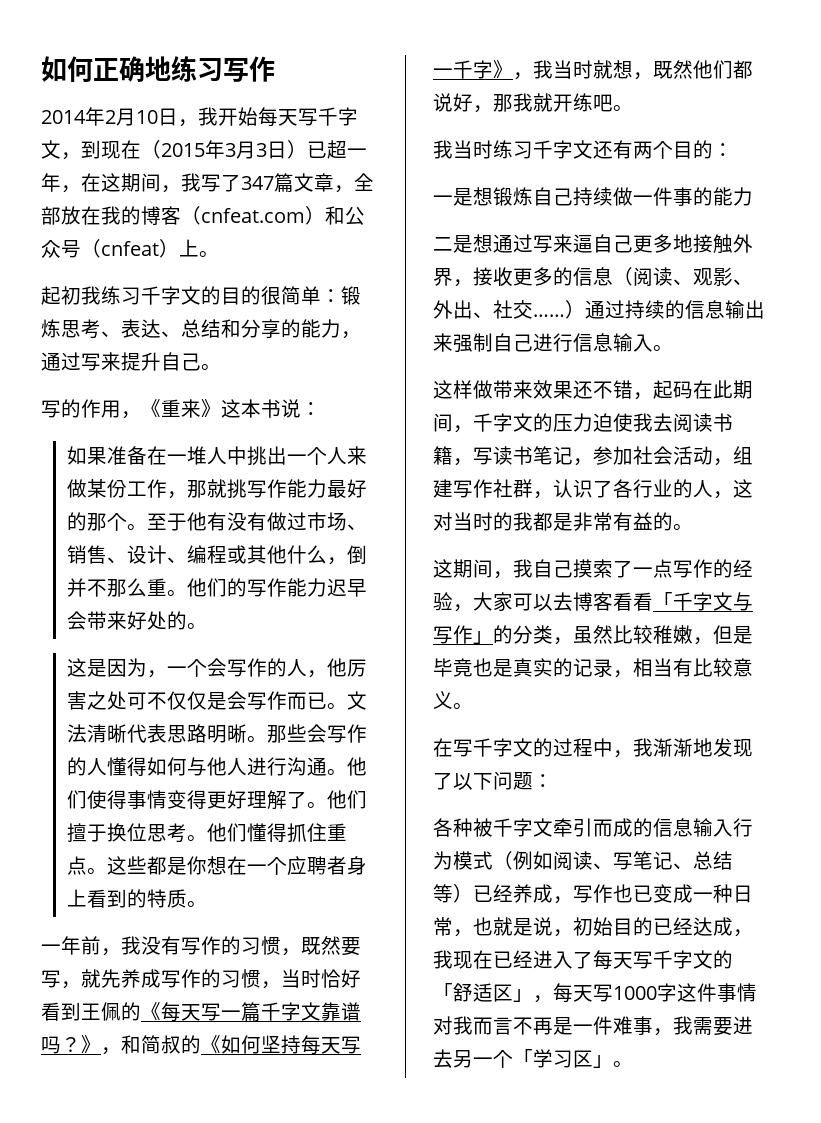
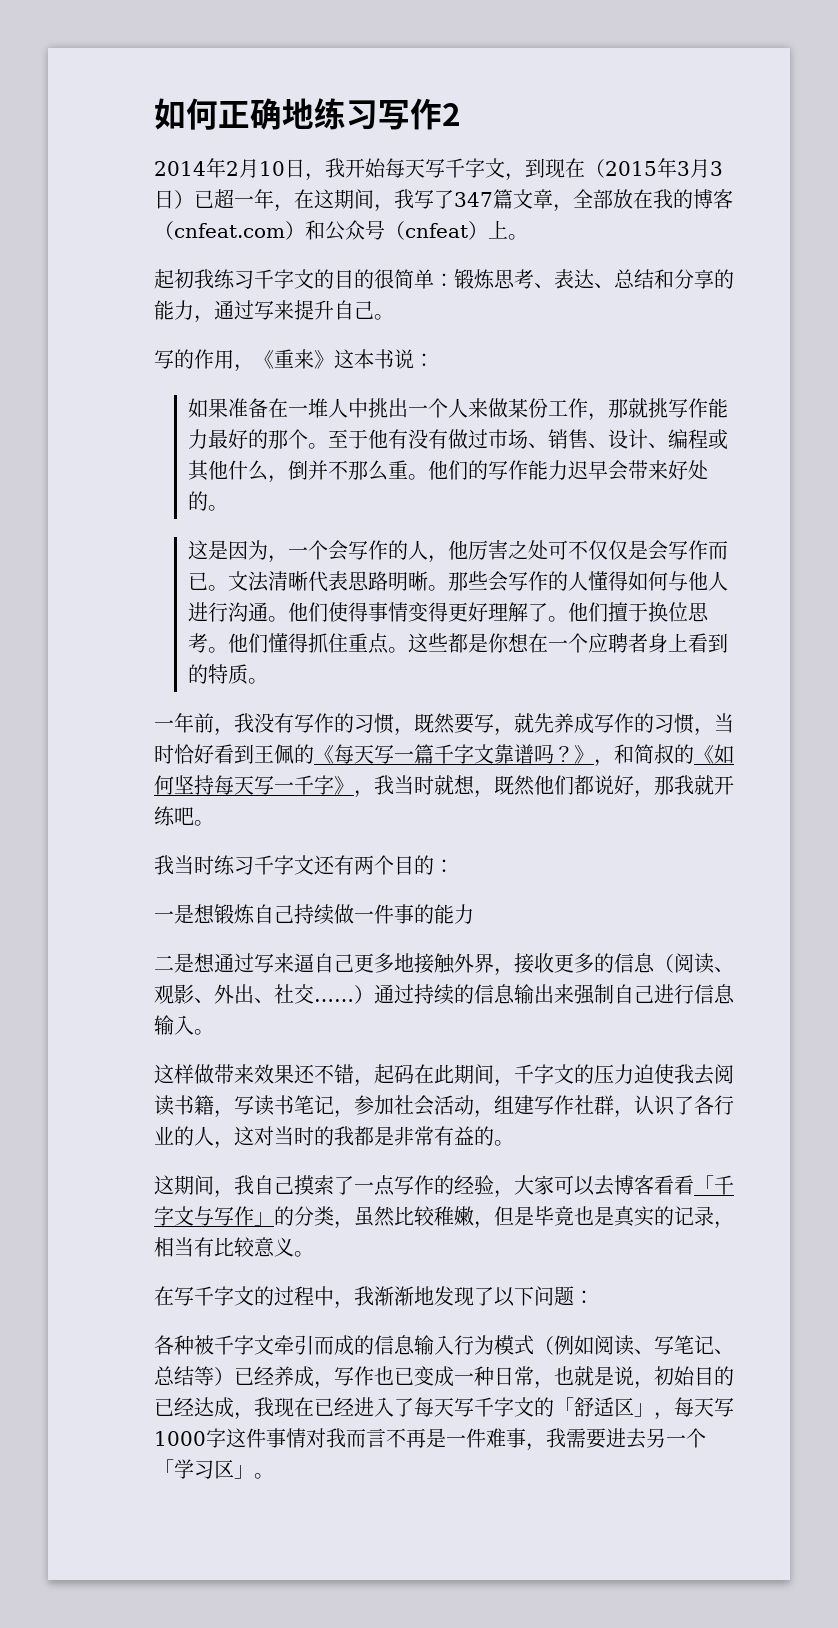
- 如何正确地练习写作
+ 如何正确地练习写作2

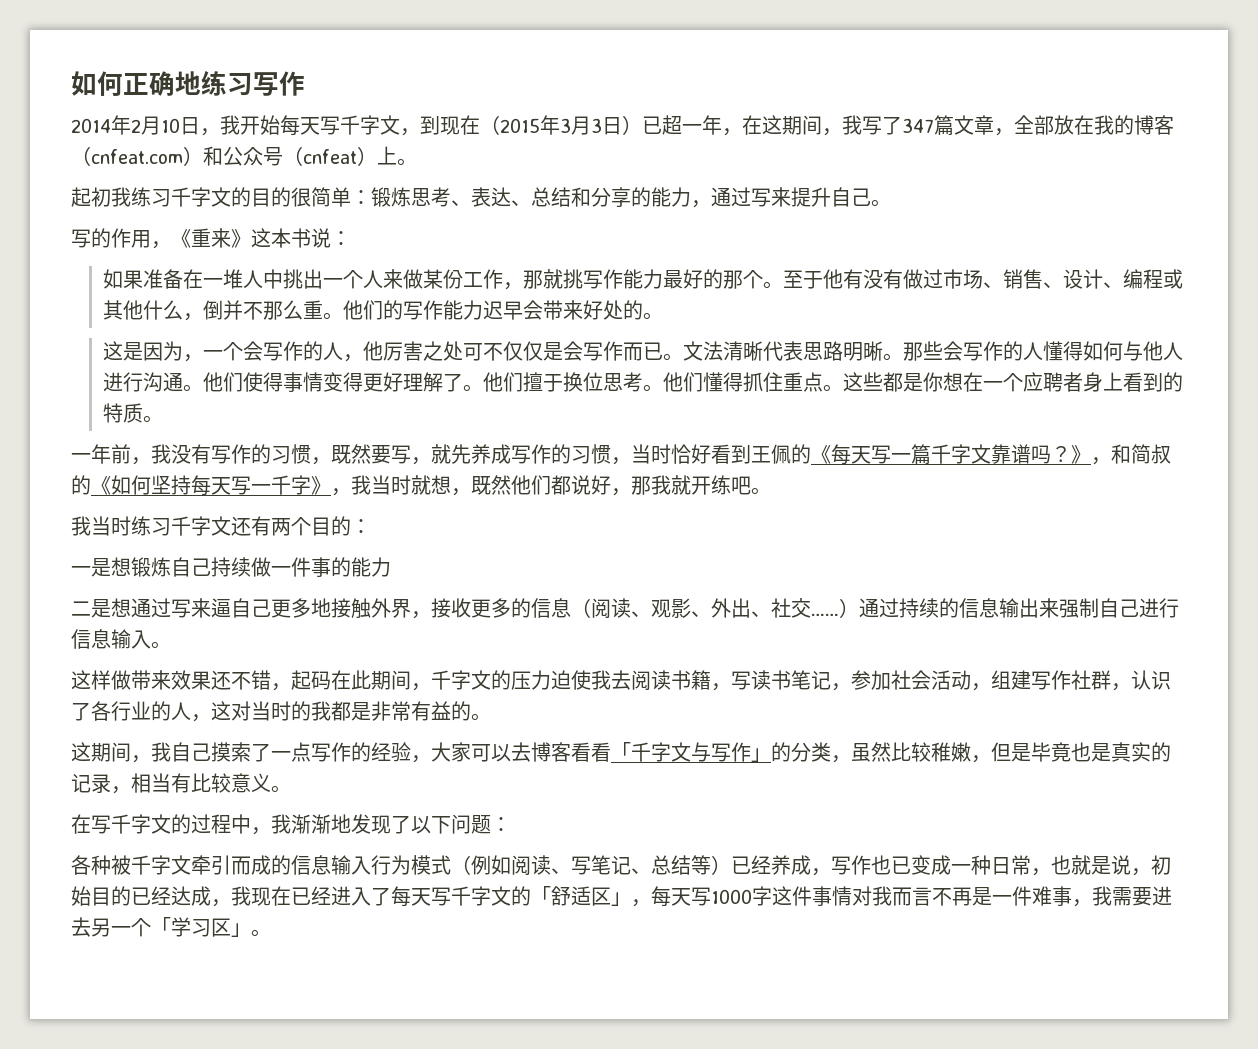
- 如何正确地练习写作2
+ 如何正确地练习写作

